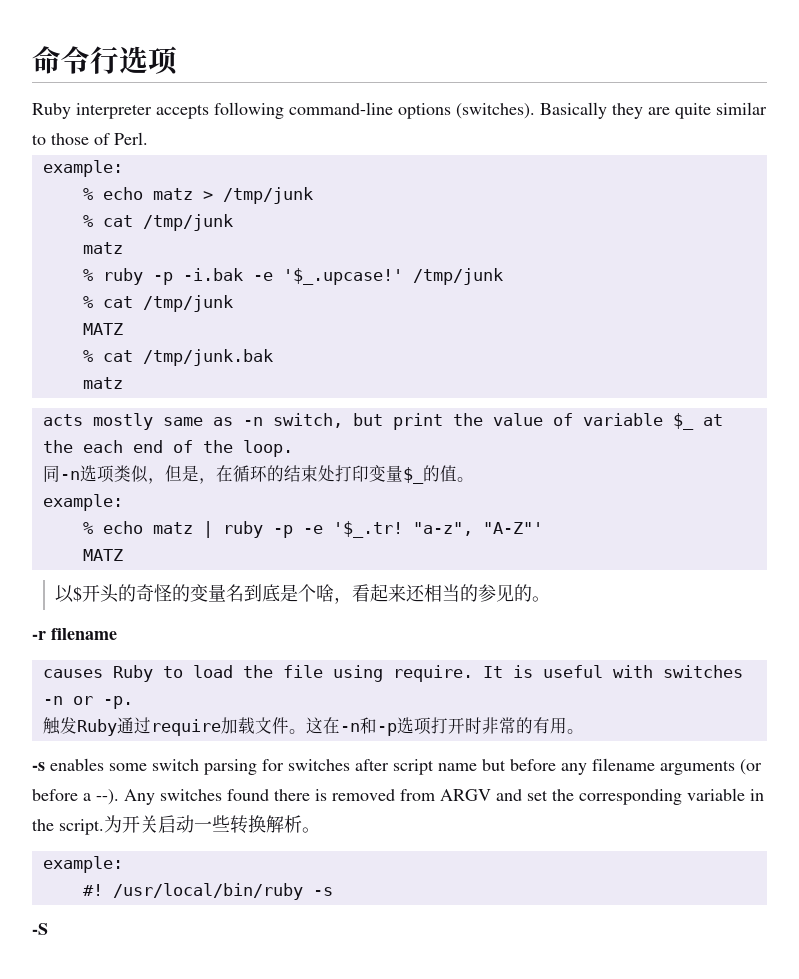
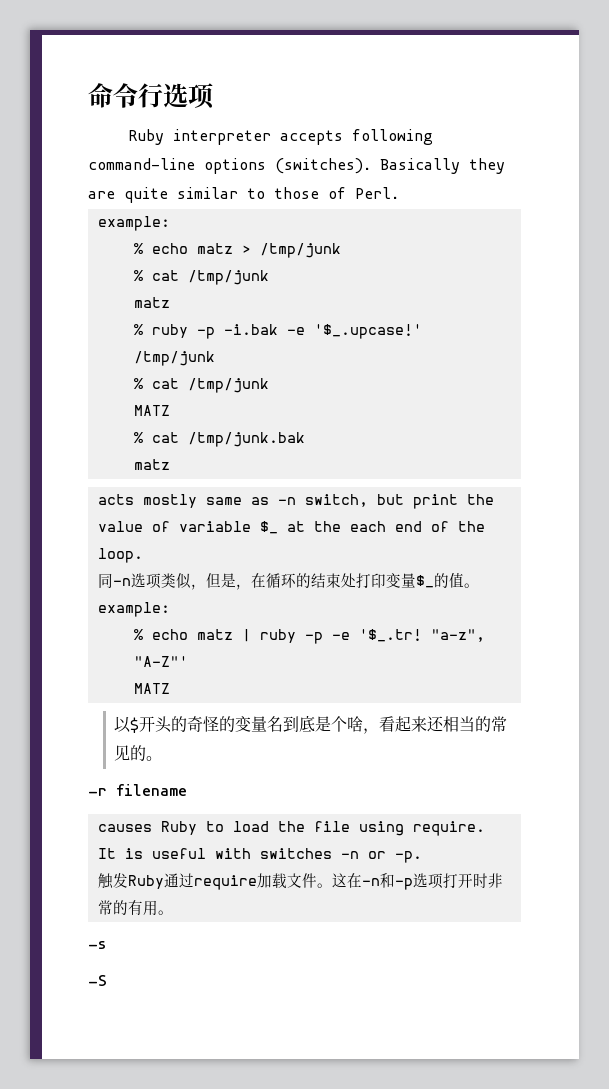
- 以$开头的奇怪的变量名到底是个啥，看起来还相当的参见的。
+ 以$开头的奇怪的变量名到底是个啥，看起来还相当的常见的。
- -s enables some switch parsing for switches after script name but before any filename arguments (or before a --). Any switches found there is removed from ARGV and set the corresponding variable in the script.为开关启动一些转换解析。
- example:
- #! /usr/local/bin/ruby -s
+ -s

